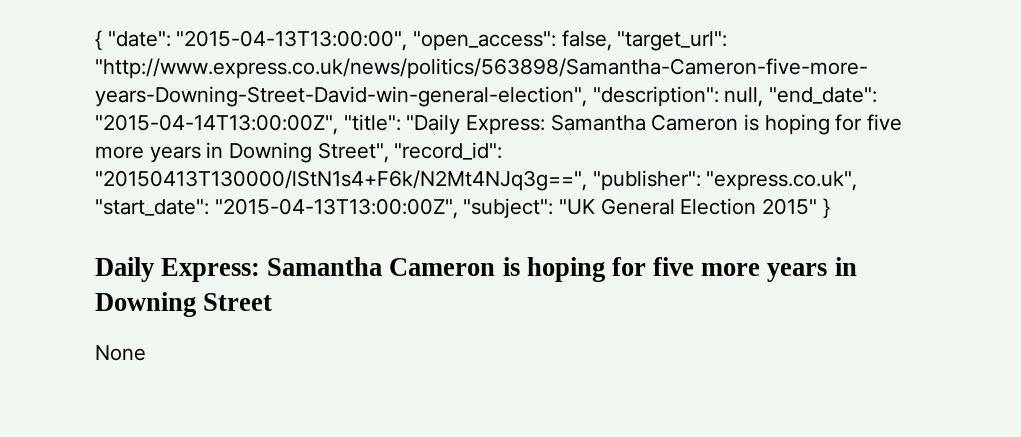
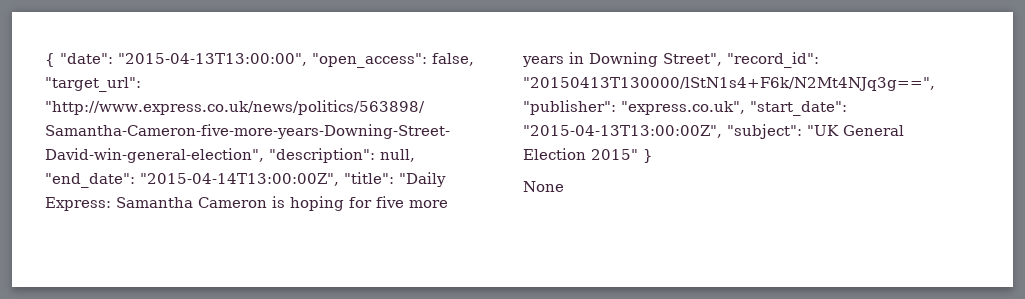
- Daily Express: Samantha Cameron is hoping for five more years in Downing Street

